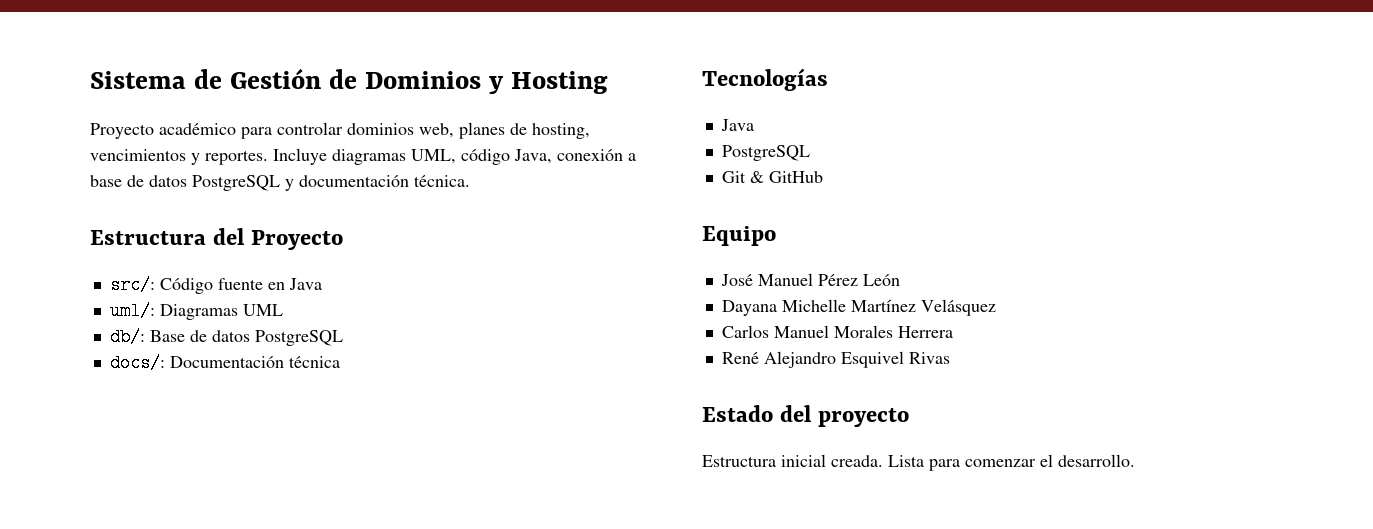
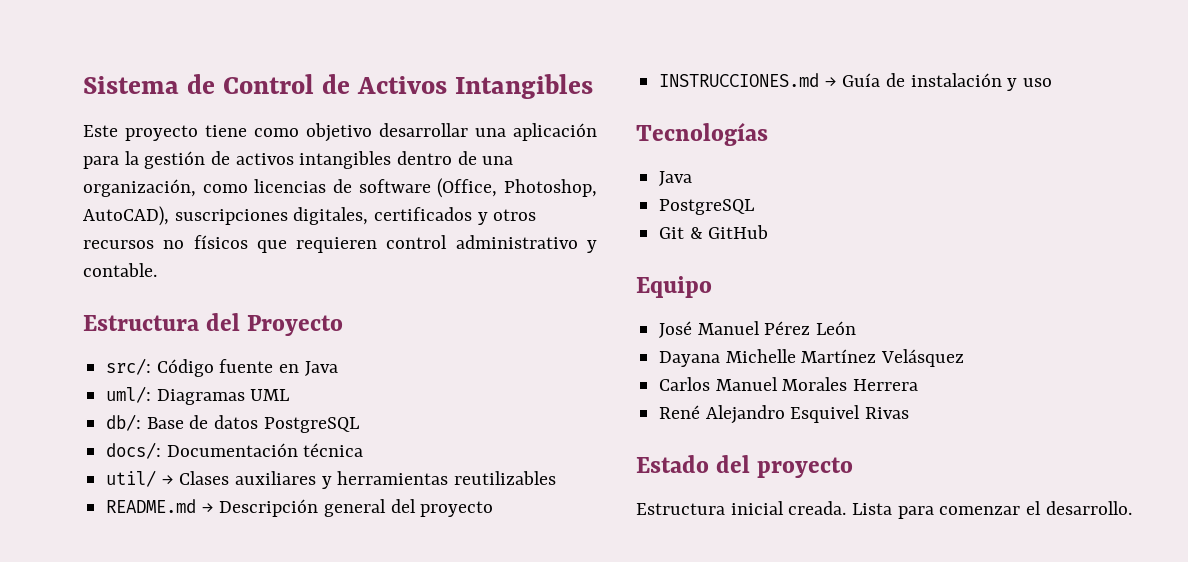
- Sistema de Gestión de Dominios y Hosting
- Proyecto académico para controlar dominios web, planes de hosting, vencimientos y reportes. Incluye diagramas UML, código Java, conexión a base de datos PostgreSQL y documentación técnica.
+ Sistema de Control de Activos Intangibles
+ Este proyecto tiene como objetivo desarrollar una aplicación para la gestión de activos intangibles dentro de una organización, como licencias de software (Office, Photoshop, AutoCAD), suscripciones digitales, certificados y otros recursos no físicos que requieren control administrativo y contable.
+ util/ → Clases auxiliares y herramientas reutilizables
+ README.md → Descripción general del proyecto
+ INSTRUCCIONES.md → Guía de instalación y uso

